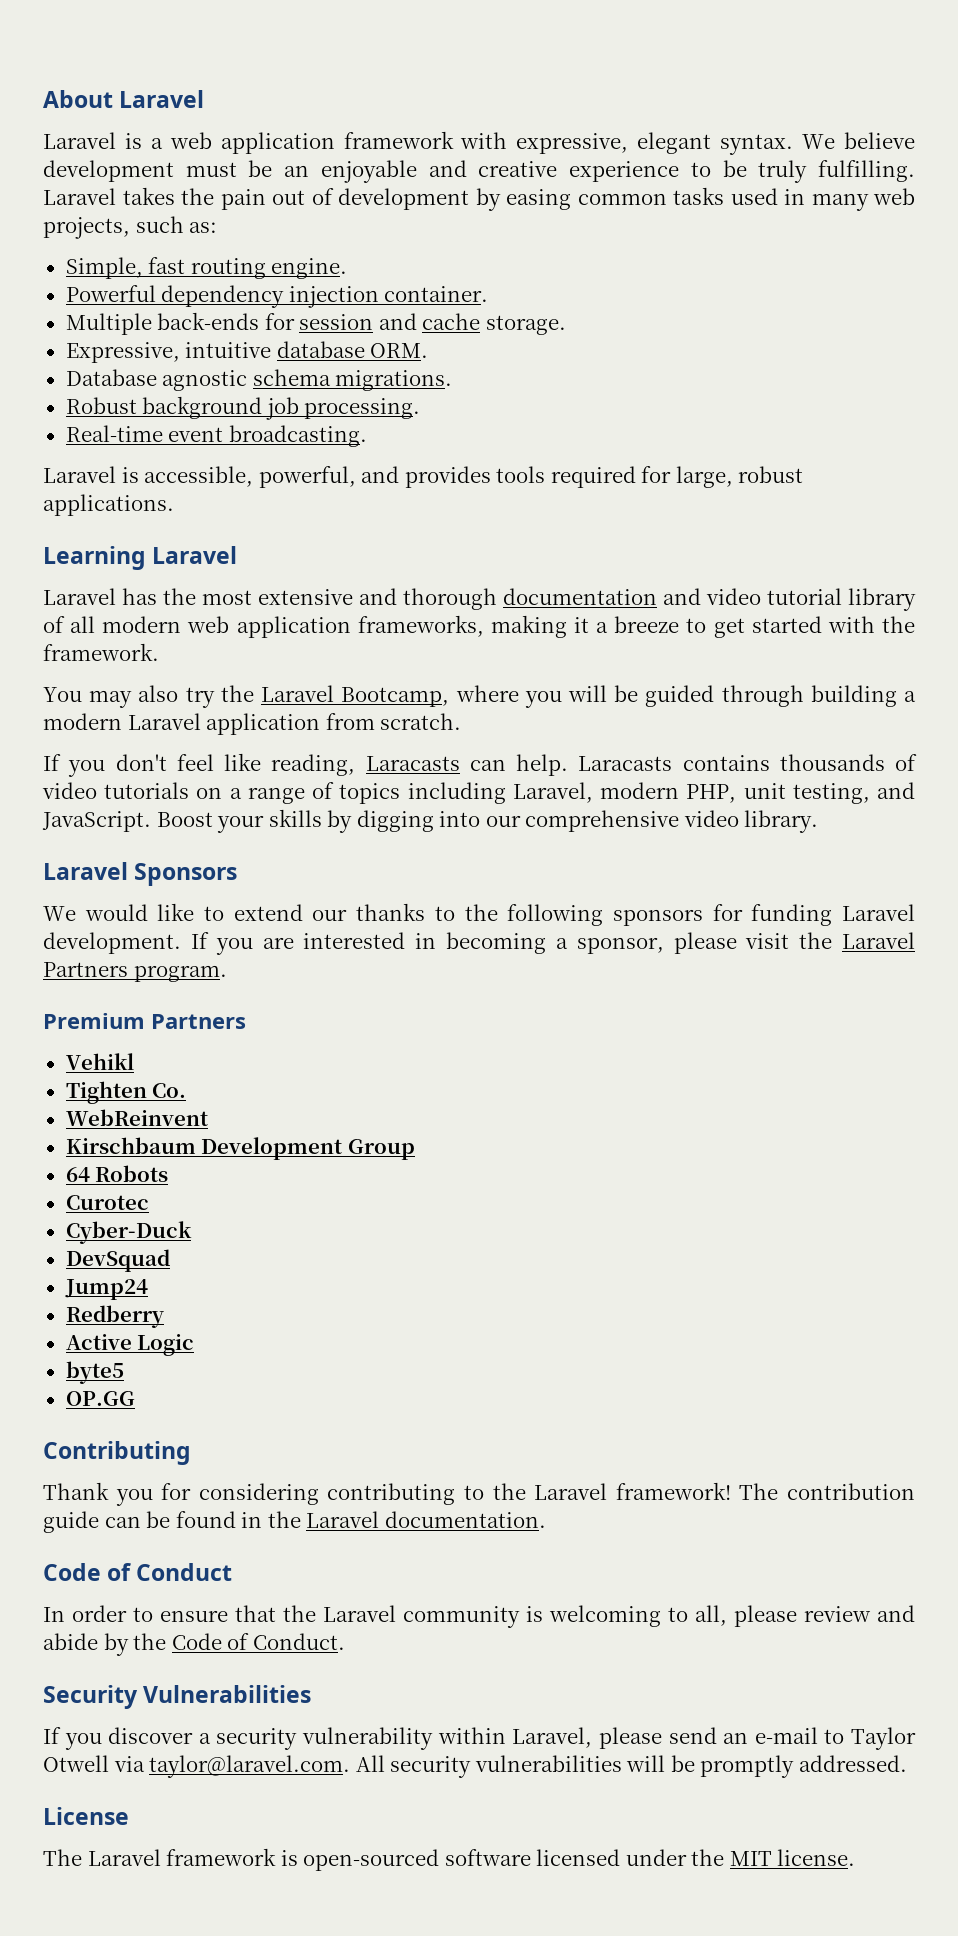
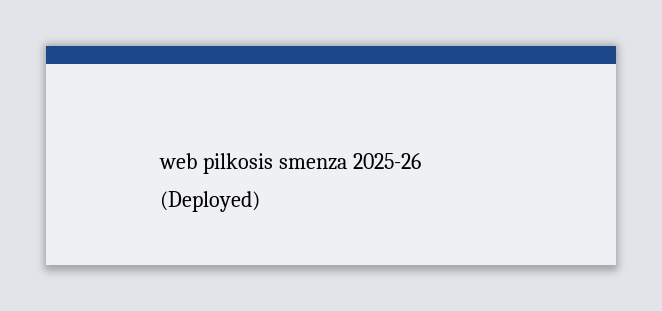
- About Laravel
- Laravel is a web application framework with expressive, elegant syntax. We believe development must be an enjoyable and creative experience to be truly fulfilling. Laravel takes the pain out of development by easing common tasks used in many web projects, such as:
- Simple, fast routing engine.
- Powerful dependency injection container.
- Multiple back-ends for session and cache storage.
- Expressive, intuitive database ORM.
- Database agnostic schema migrations.
- Robust background job processing.
- Real-time event broadcasting.
- Laravel is accessible, powerful, and provides tools required for large, robust applications.
- Learning Laravel
- Laravel has the most extensive and thorough documentation and video tutorial library of all modern web application frameworks, making it a breeze to get started with the framework.
- You may also try the Laravel Bootcamp, where you will be guided through building a modern Laravel application from scratch.
- If you don't feel like reading, Laracasts can help. Laracasts contains thousands of video tutorials on a range of topics including Laravel, modern PHP, unit testing, and JavaScript. Boost your skills by digging into our comprehensive video library.
- Laravel Sponsors
- We would like to extend our thanks to the following sponsors for funding Laravel development. If you are interested in becoming a sponsor, please visit the Laravel Partners program.
- Premium Partners
- Vehikl
- Tighten Co.
- WebReinvent
- Kirschbaum Development Group
- 64 Robots
- Curotec
- Cyber-Duck
- DevSquad
- Jump24
- Redberry
- Active Logic
- byte5
- OP.GG
- Contributing
- Thank you for considering contributing to the Laravel framework! The contribution guide can be found in the Laravel documentation.
- Code of Conduct
- In order to ensure that the Laravel community is welcoming to all, please review and abide by the Code of Conduct.
- Security Vulnerabilities
- If you discover a security vulnerability within Laravel, please send an e-mail to Taylor Otwell via taylor@laravel.com. All security vulnerabilities will be promptly addressed.
- License
- The Laravel framework is open-sourced software licensed under the MIT license.
+ web pilkosis smenza 2025-26
+ (Deployed)

